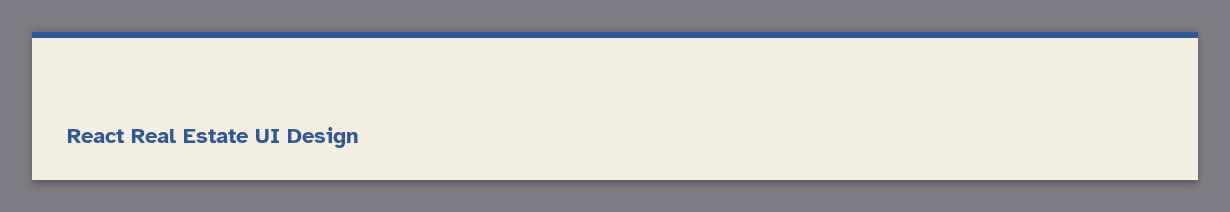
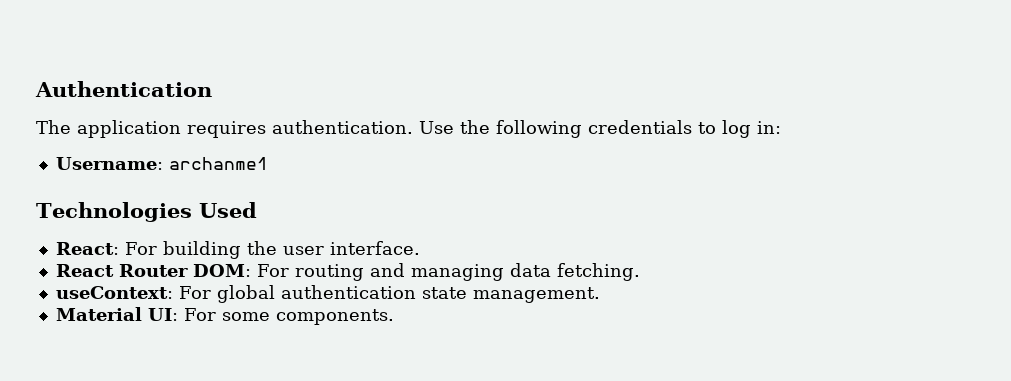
- React Real Estate UI Design
+ Authentication
+ The application requires authentication. Use the following credentials to log in:
+ Username: archanme1
+ Technologies Used
+ React: For building the user interface.
+ React Router DOM: For routing and managing data fetching.
+ useContext: For global authentication state management.
+ Material UI: For some components.

